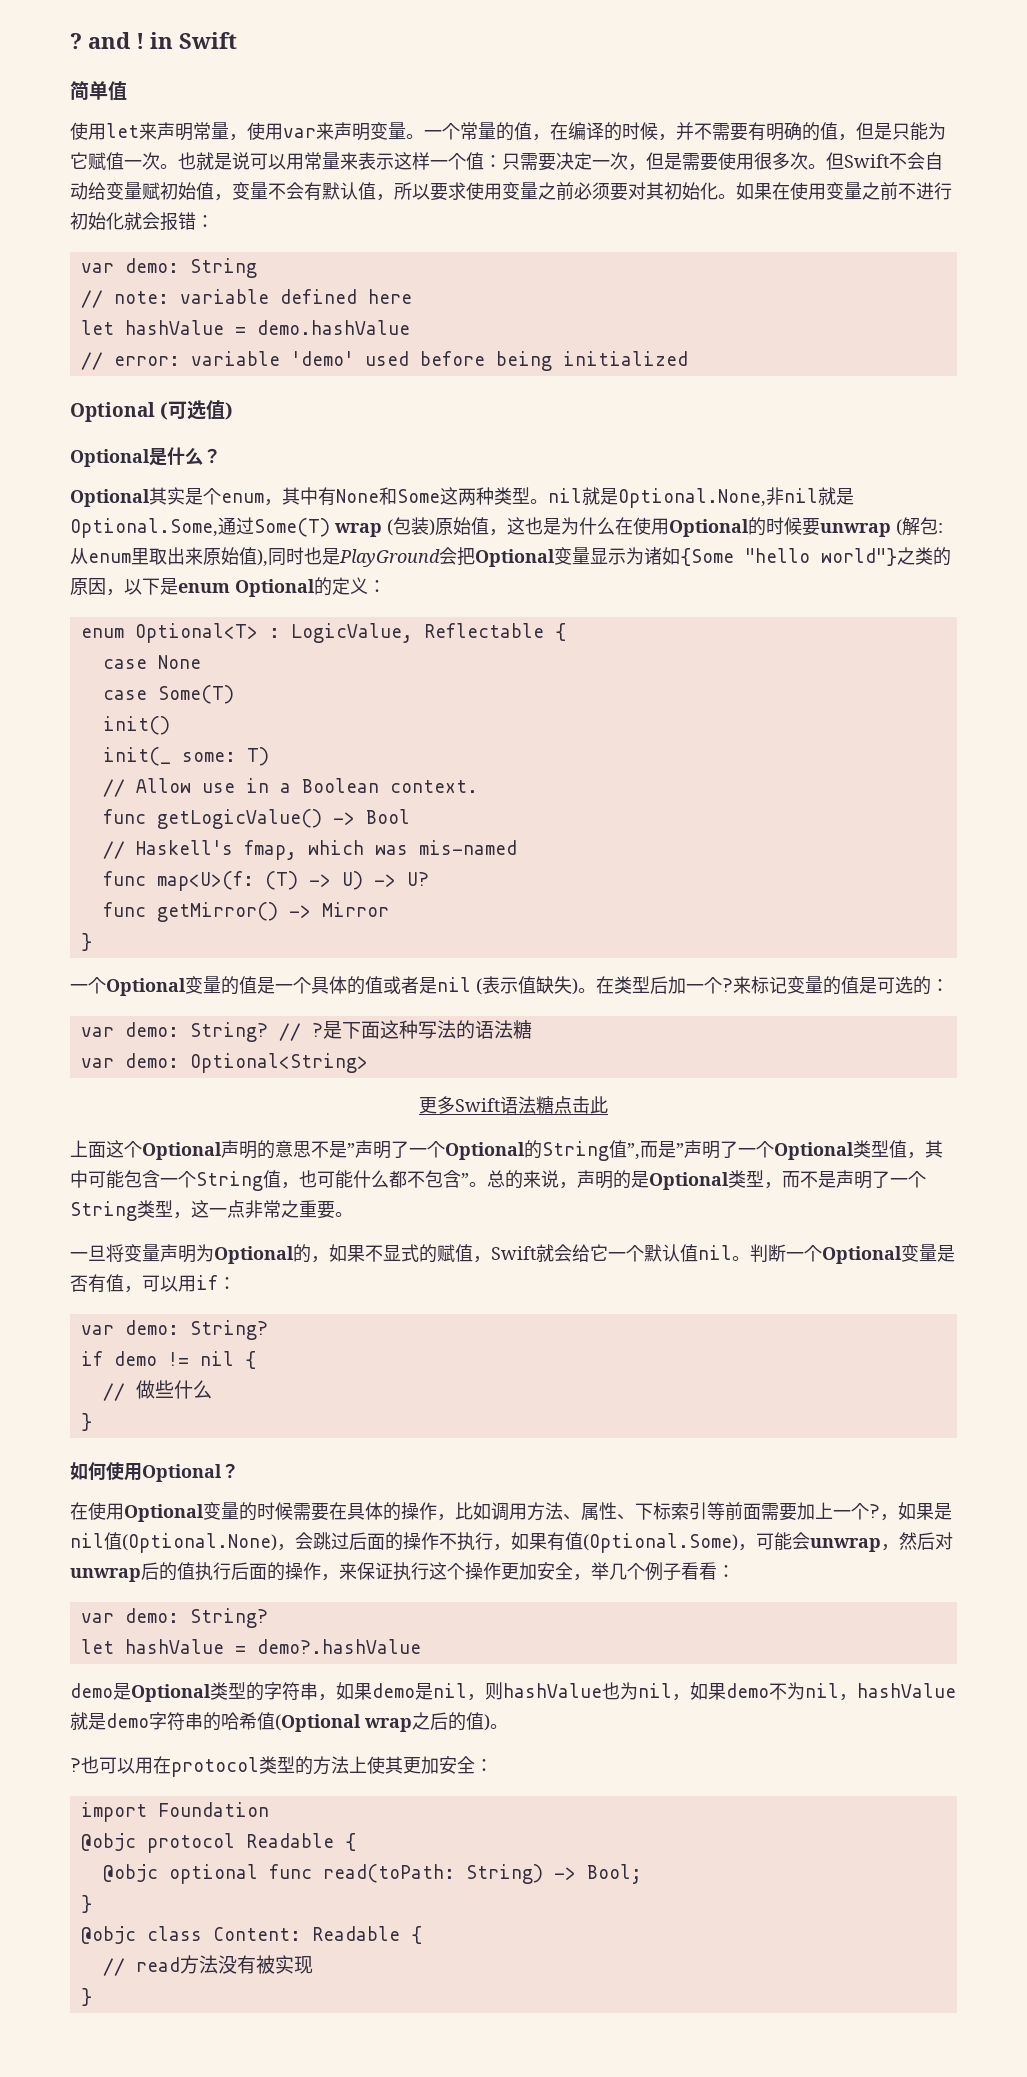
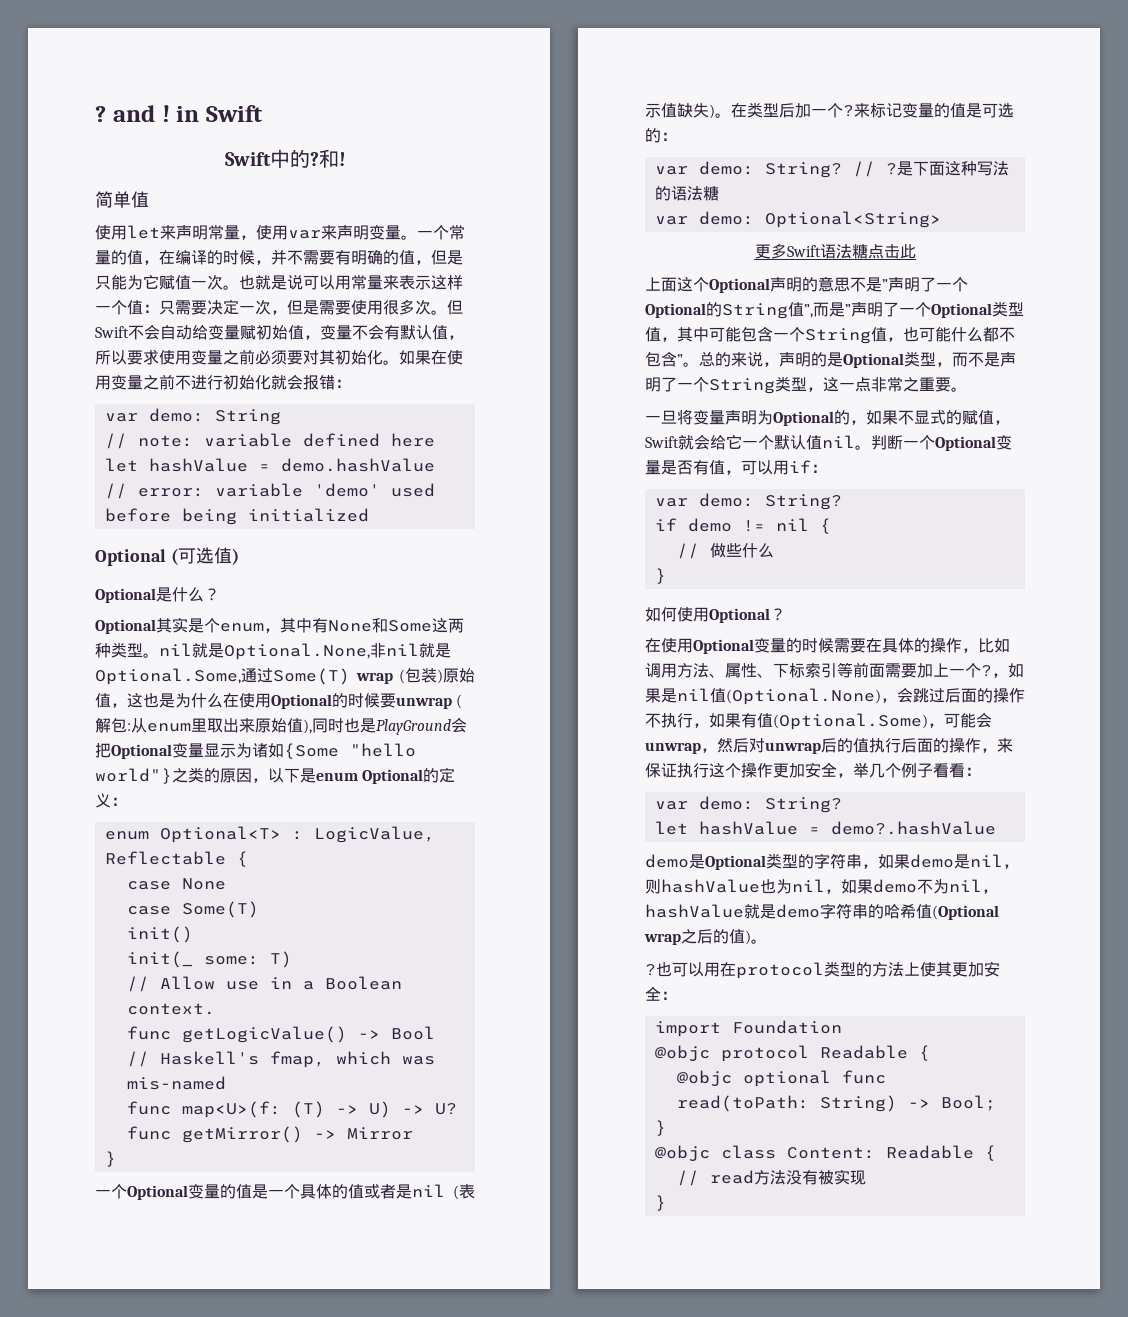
+ Swift中的?和!

